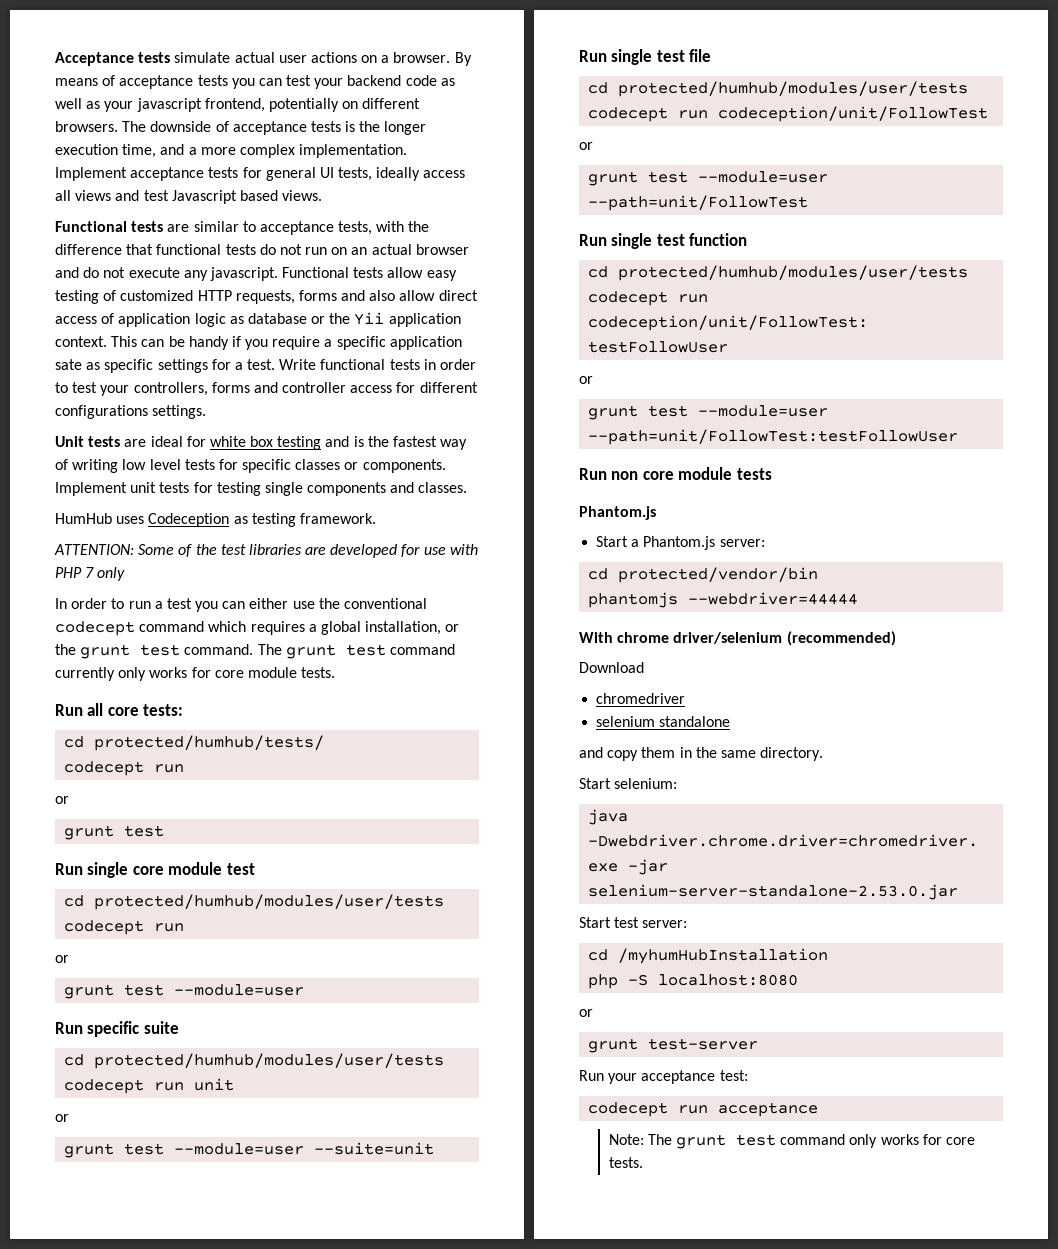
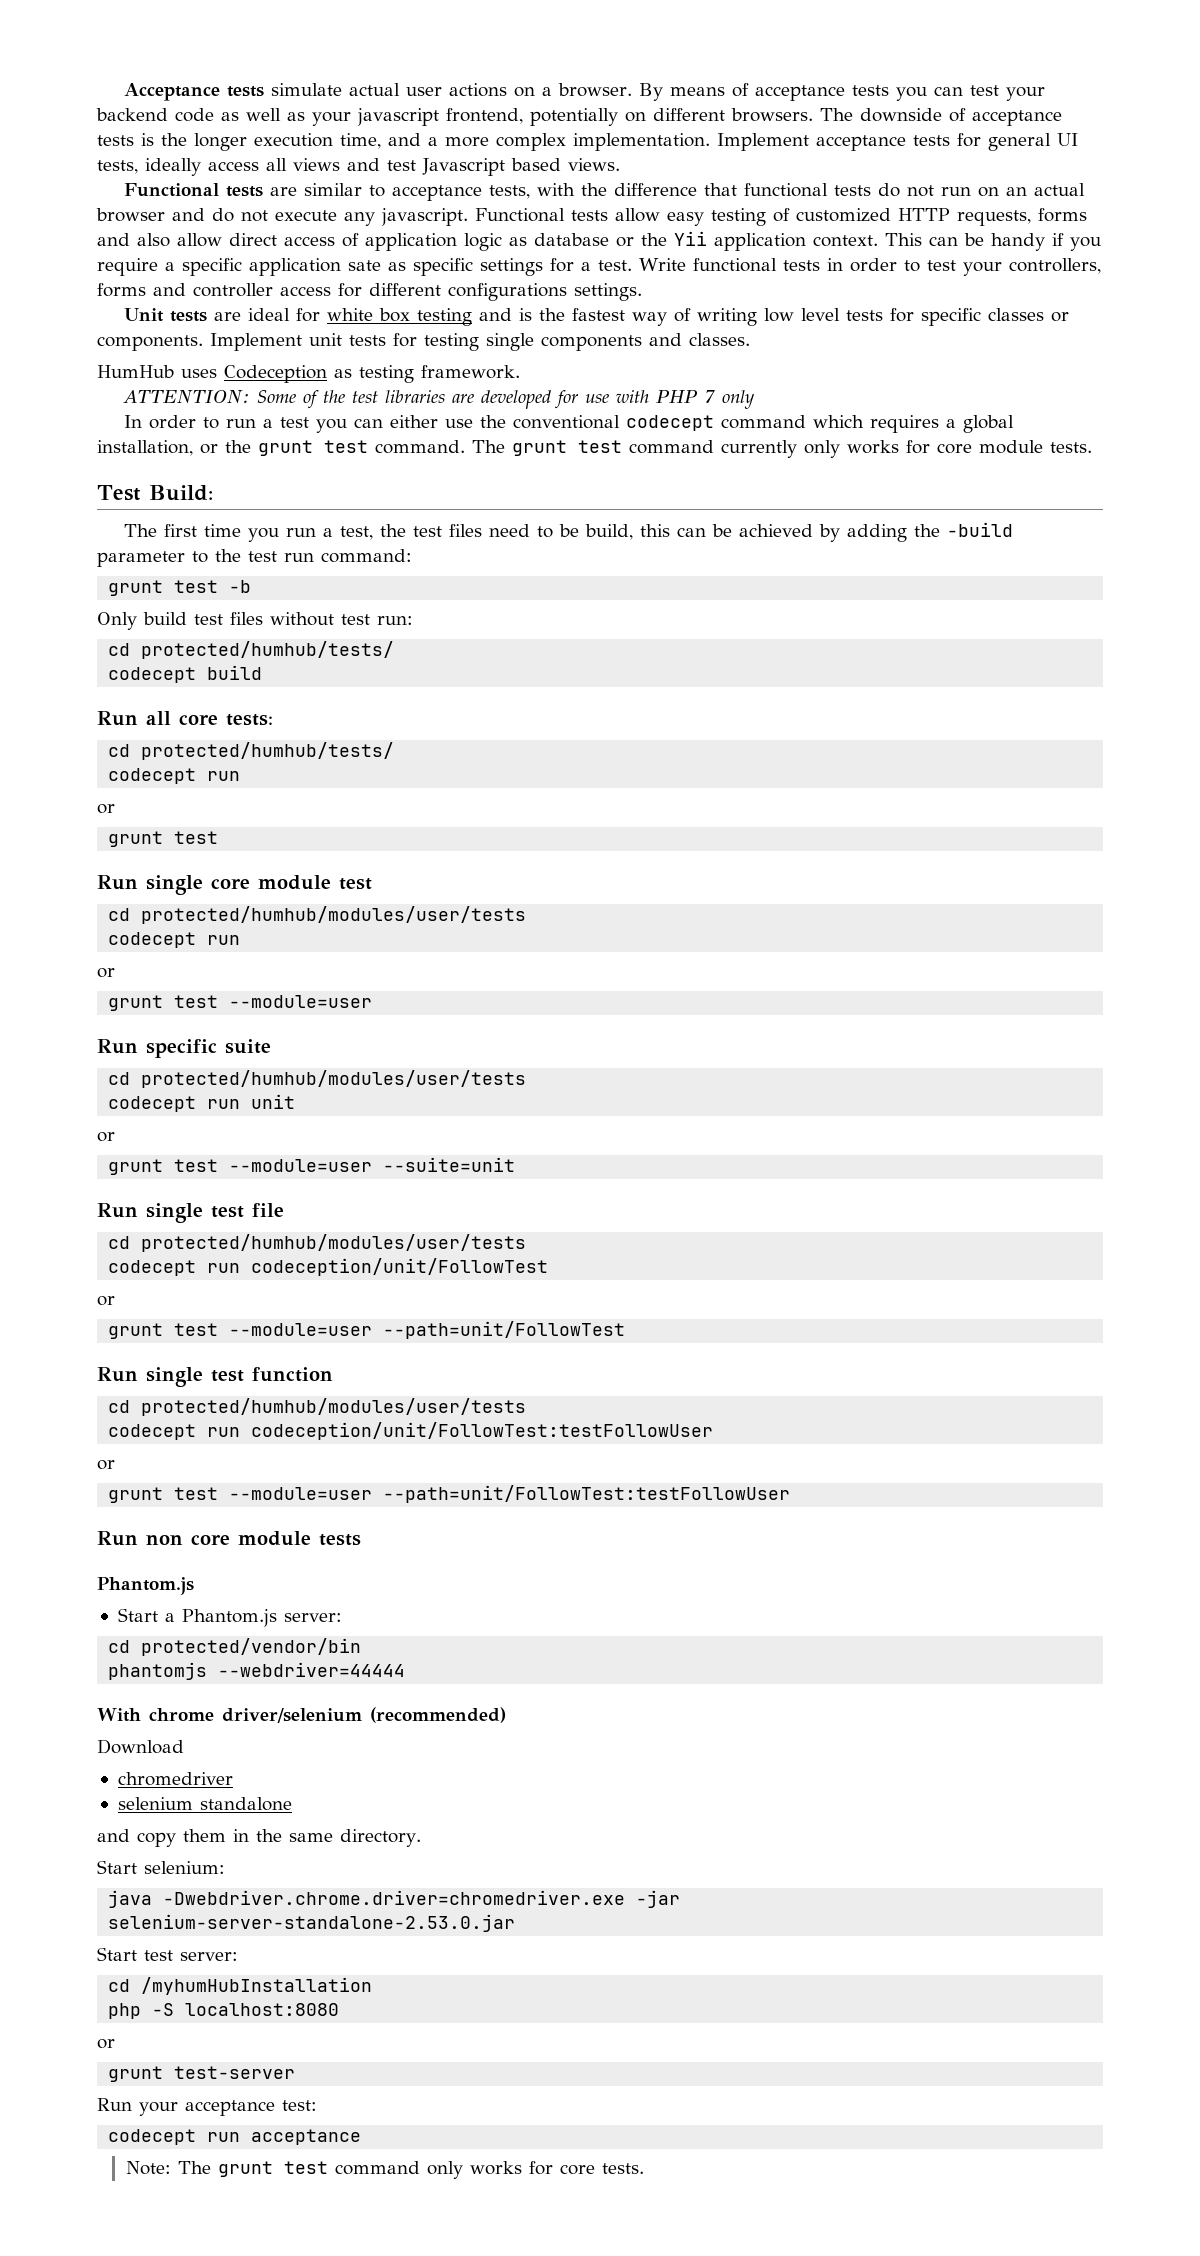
+ Test Build:
+ The first time you run a test, the test files need to be build, this can be achieved by adding the -build parameter to the test run command:
+ grunt test -b
+ Only build test files without test run:
+ cd protected/humhub/tests/
+ codecept build

